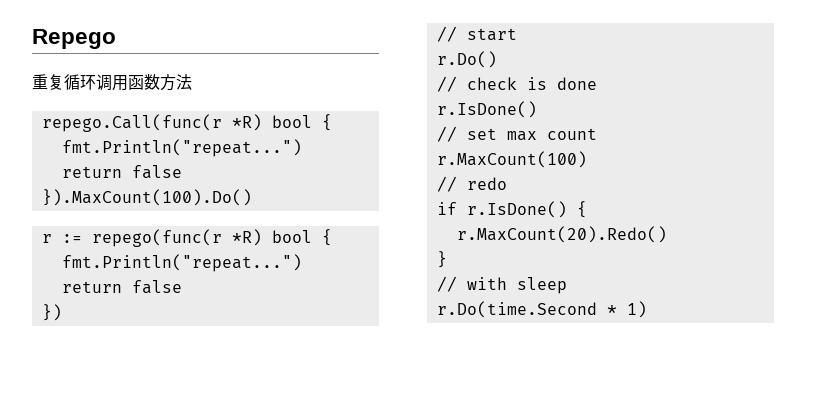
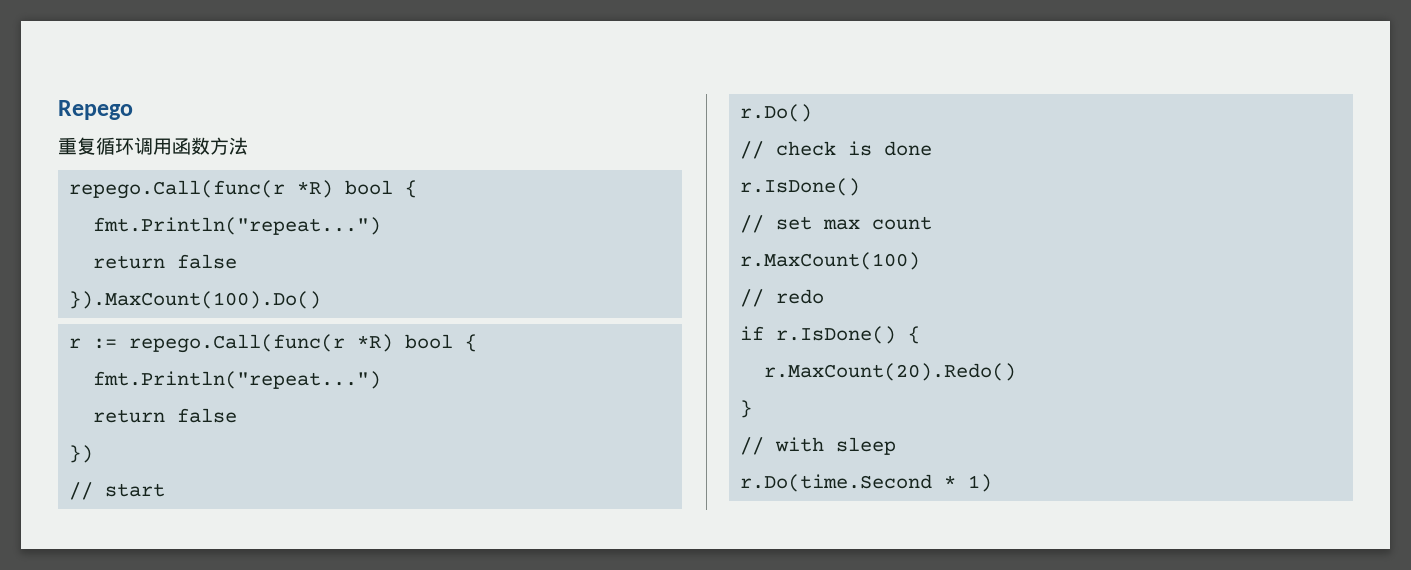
- r := repego(func(r *R) bool {
+ r := repego.Call(func(r *R) bool {

